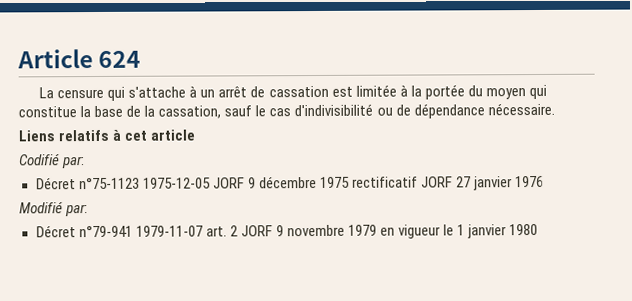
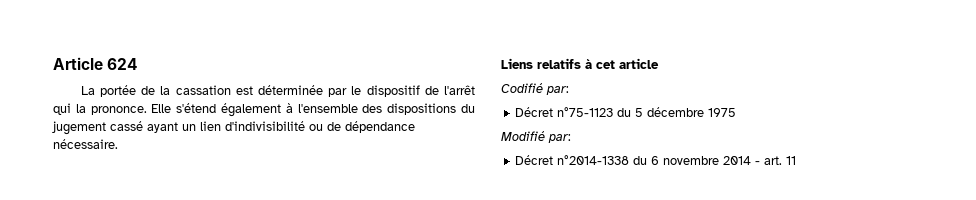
- La censure qui s'attache à un arrêt de cassation est limitée à la portée du moyen qui constitue la base de la cassation, sauf le cas d'indivisibilité ou de dépendance nécessaire.
+ La portée de la cassation est déterminée par le dispositif de l'arrêt qui la prononce. Elle s'étend également à l'ensemble des dispositions du jugement cassé ayant un lien d'indivisibilité ou de dépendance nécessaire.
- Décret n°75-1123 1975-12-05 JORF 9 décembre 1975 rectificatif JORF 27 janvier 1976
+ Décret n°75-1123 du 5 décembre 1975
  Modifié par:
- Décret n°79-941 1979-11-07 art. 2 JORF 9 novembre 1979 en vigueur le 1 janvier 1980
+ Décret n°2014-1338 du 6 novembre 2014 - art. 11

